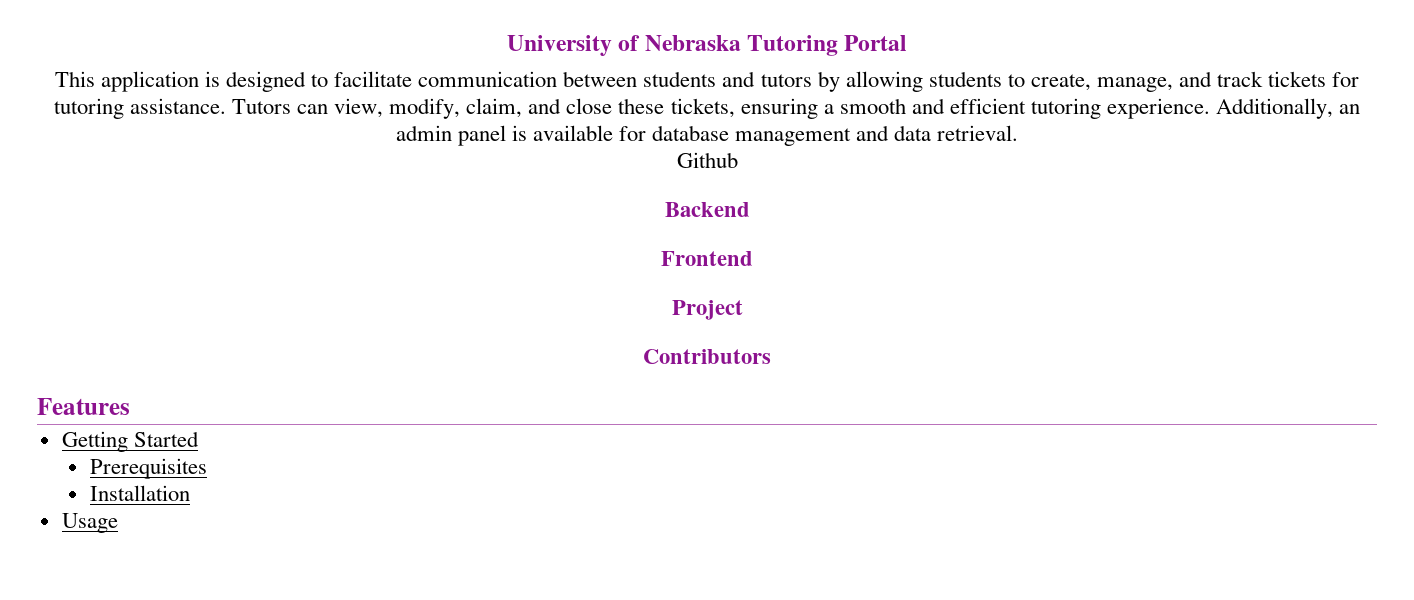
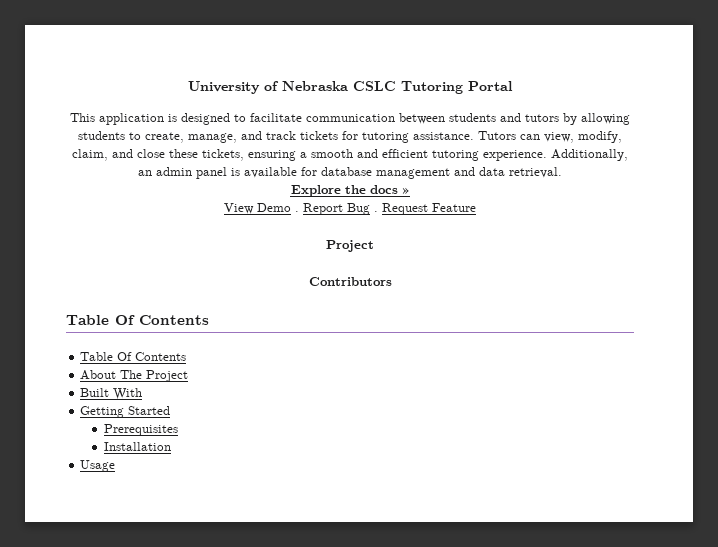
- University of Nebraska Tutoring Portal
+ University of Nebraska CSLC Tutoring Portal
- Github
- Backend
- Frontend
+ Explore the docs »
+ View Demo . Report Bug . Request Feature
  Project
  Contributors
- Features
+ Table Of Contents
+ Table Of Contents
+ About The Project
+ Built With

